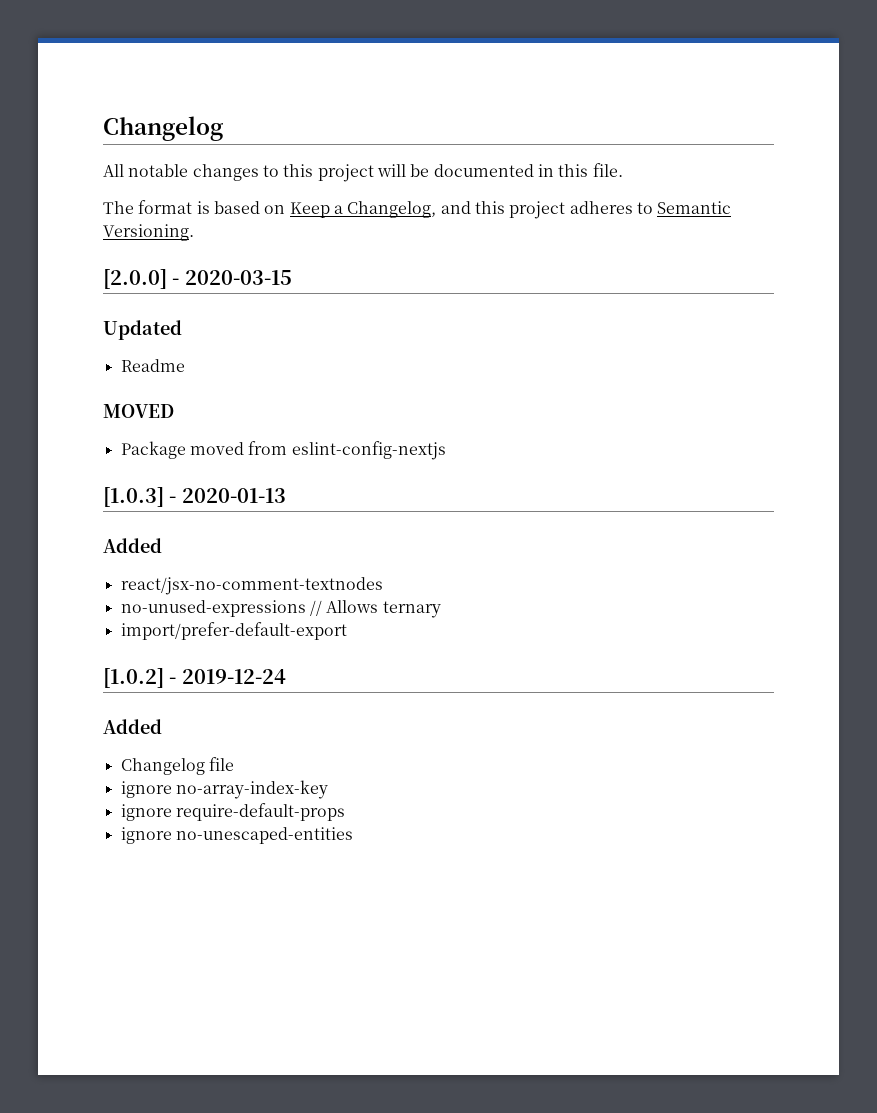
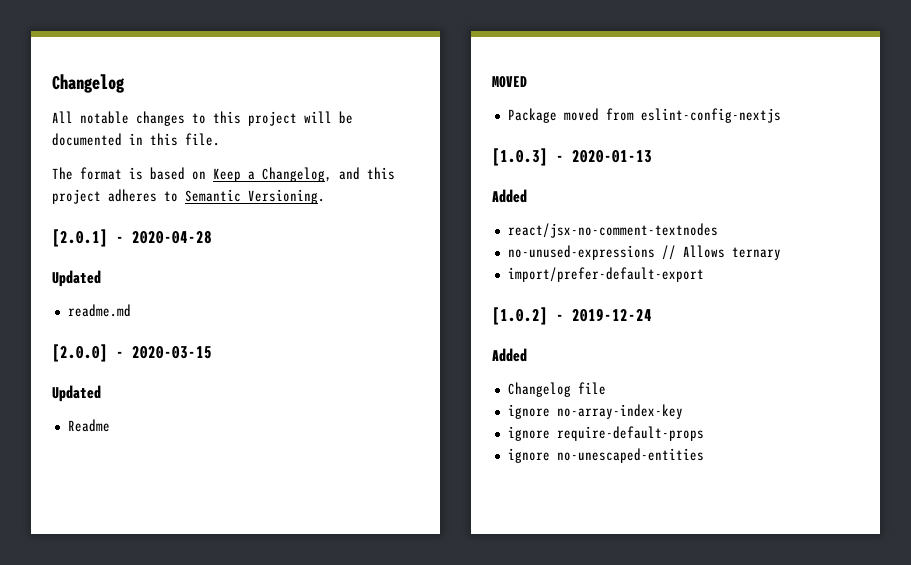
+ [2.0.1] - 2020-04-28
+ Updated
+ readme.md

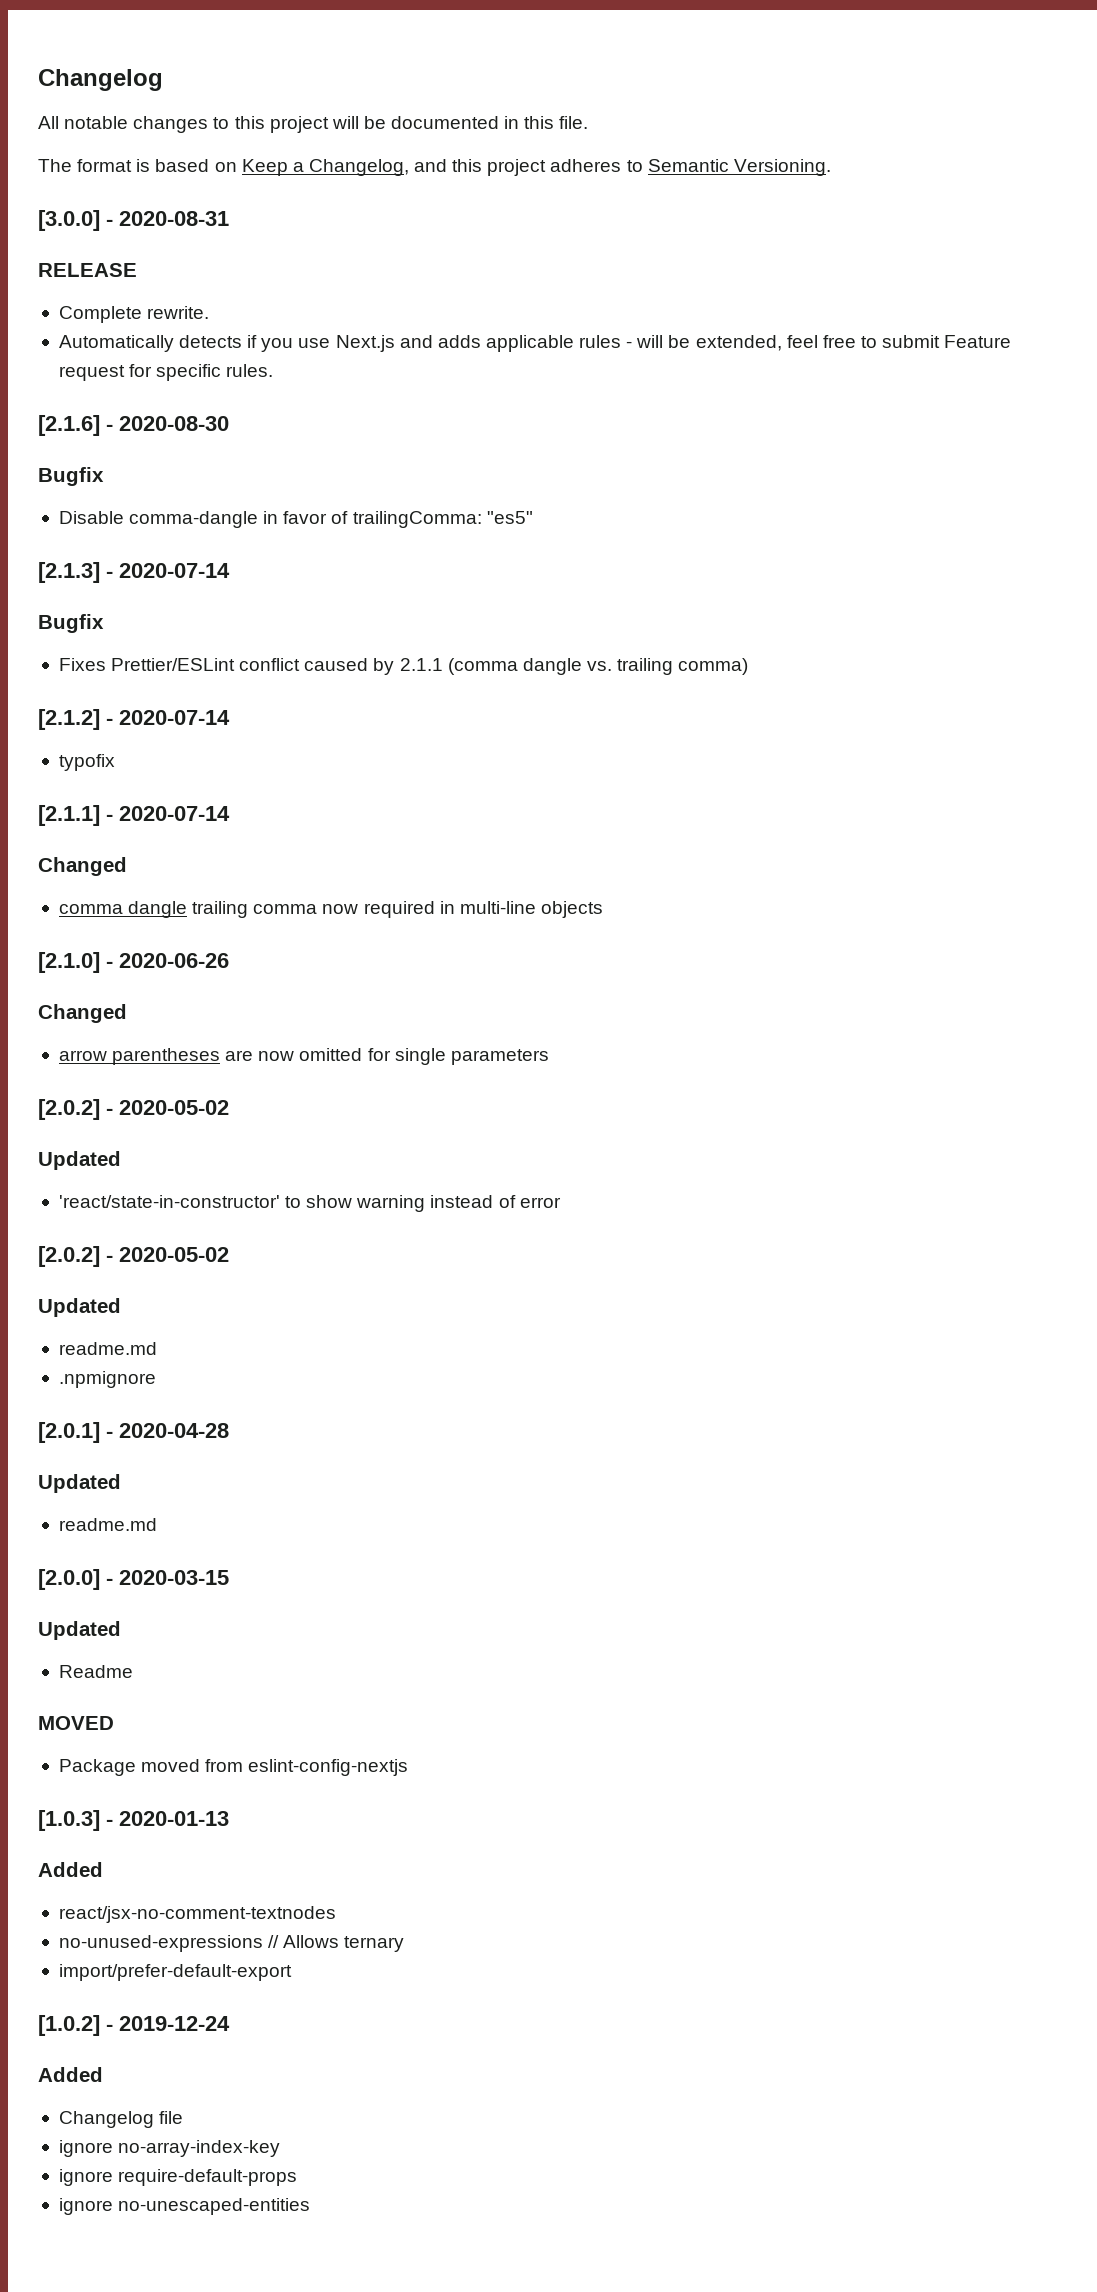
+ [3.0.0] - 2020-08-31
+ RELEASE
+ Complete rewrite.
+ Automatically detects if you use Next.js and adds applicable rules - will be extended, feel free to submit Feature request for specific rules.
+ [2.1.6] - 2020-08-30
+ Bugfix
+ Disable comma-dangle in favor of trailingComma: "es5"
+ [2.1.3] - 2020-07-14
+ Bugfix
+ Fixes Prettier/ESLint conflict caused by 2.1.1 (comma dangle vs. trailing comma)
+ [2.1.2] - 2020-07-14
+ typofix
+ [2.1.1] - 2020-07-14
+ Changed
+ comma dangle trailing comma now required in multi-line objects
+ [2.1.0] - 2020-06-26
+ Changed
+ arrow parentheses are now omitted for single parameters
+ [2.0.2] - 2020-05-02
+ Updated
+ 'react/state-in-constructor' to show warning instead of error
+ [2.0.2] - 2020-05-02
+ Updated
+ readme.md
+ .npmignore

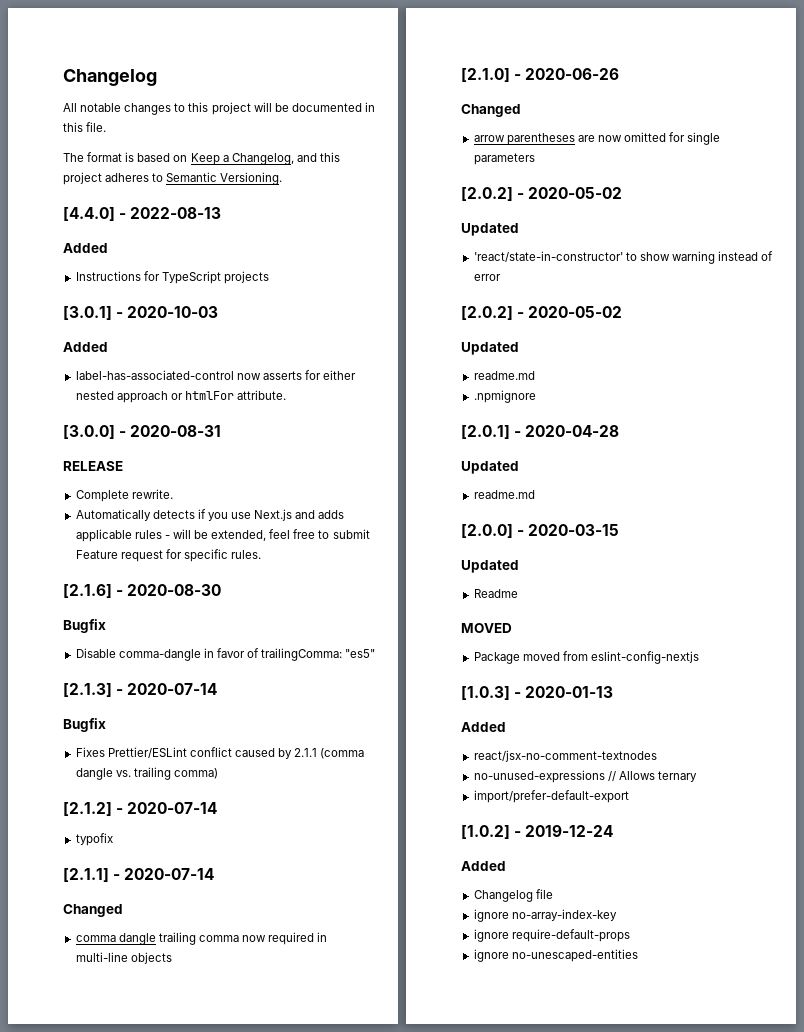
+ [4.4.0] - 2022-08-13
+ Added
+ Instructions for TypeScript projects
+ [3.0.1] - 2020-10-03
+ Added
+ label-has-associated-control now asserts for either nested approach or htmlFor attribute.

